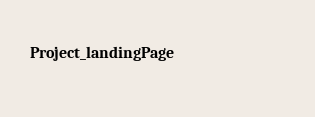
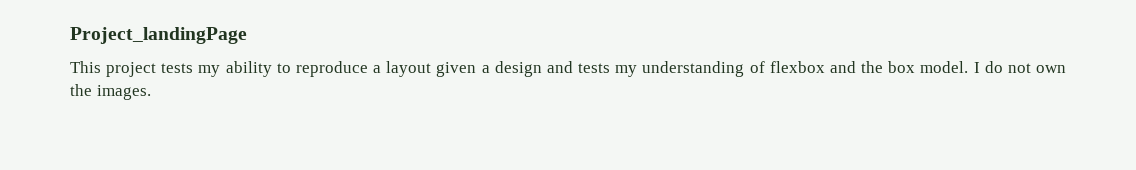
+ This project tests my ability to reproduce a layout given a design and tests my understanding of flexbox and the box model. I do not own the images.

